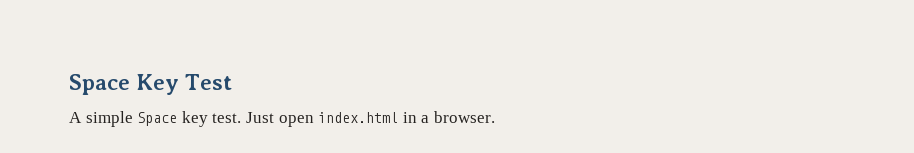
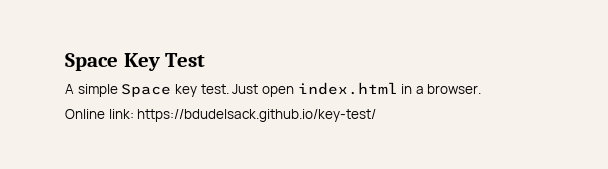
+ Online link: https://bdudelsack.github.io/key-test/

